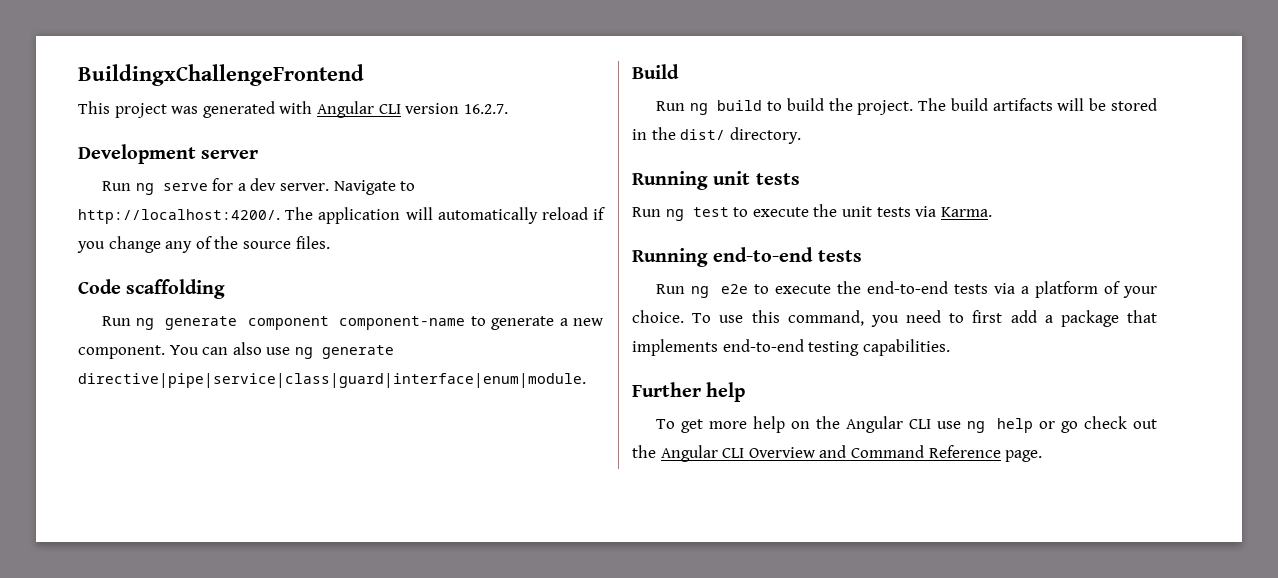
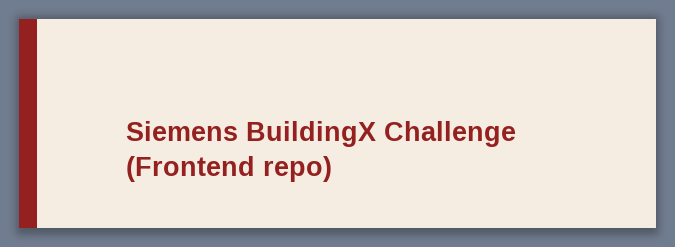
- BuildingxChallengeFrontend
- This project was generated with Angular CLI version 16.2.7.
- Development server
- Run ng serve for a dev server. Navigate to http://localhost:4200/. The application will automatically reload if you change any of the source files.
- Code scaffolding
- Run ng generate component component-name to generate a new component. You can also use ng generate directive|pipe|service|class|guard|interface|enum|module.
- Build
- Run ng build to build the project. The build artifacts will be stored in the dist/ directory.
- Running unit tests
- Run ng test to execute the unit tests via Karma.
- Running end-to-end tests
- Run ng e2e to execute the end-to-end tests via a platform of your choice. To use this command, you need to first add a package that implements end-to-end testing capabilities.
- Further help
- To get more help on the Angular CLI use ng help or go check out the Angular CLI Overview and Command Reference page.
+ Siemens BuildingX Challenge (Frontend repo)

